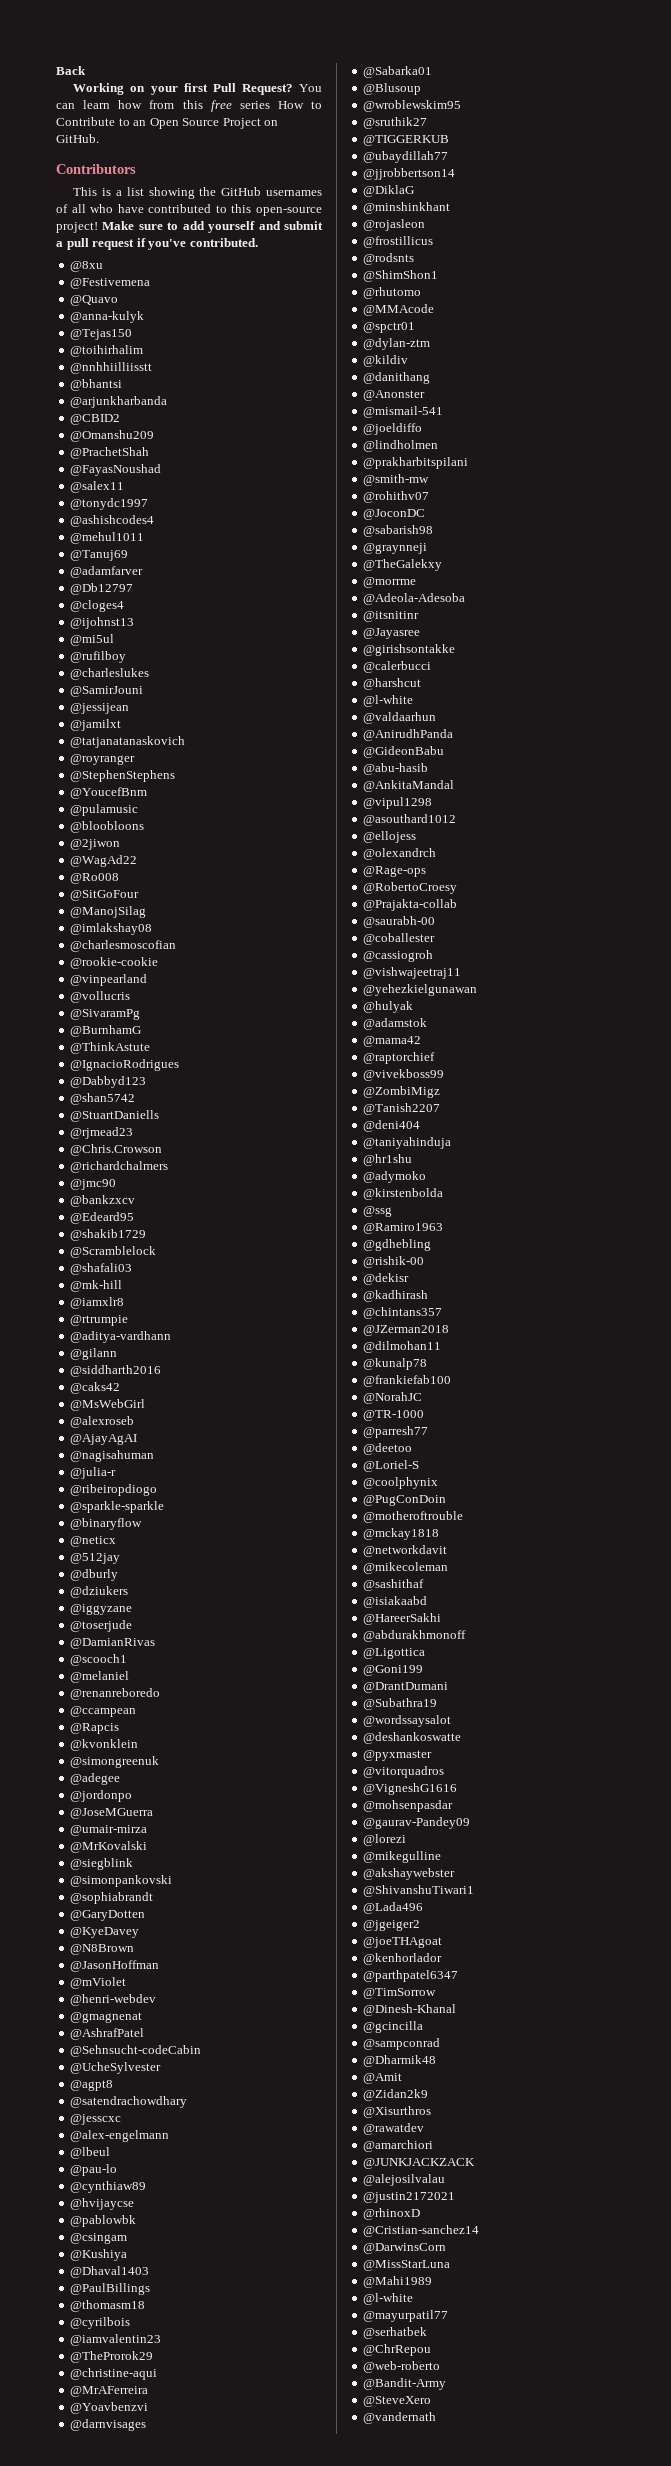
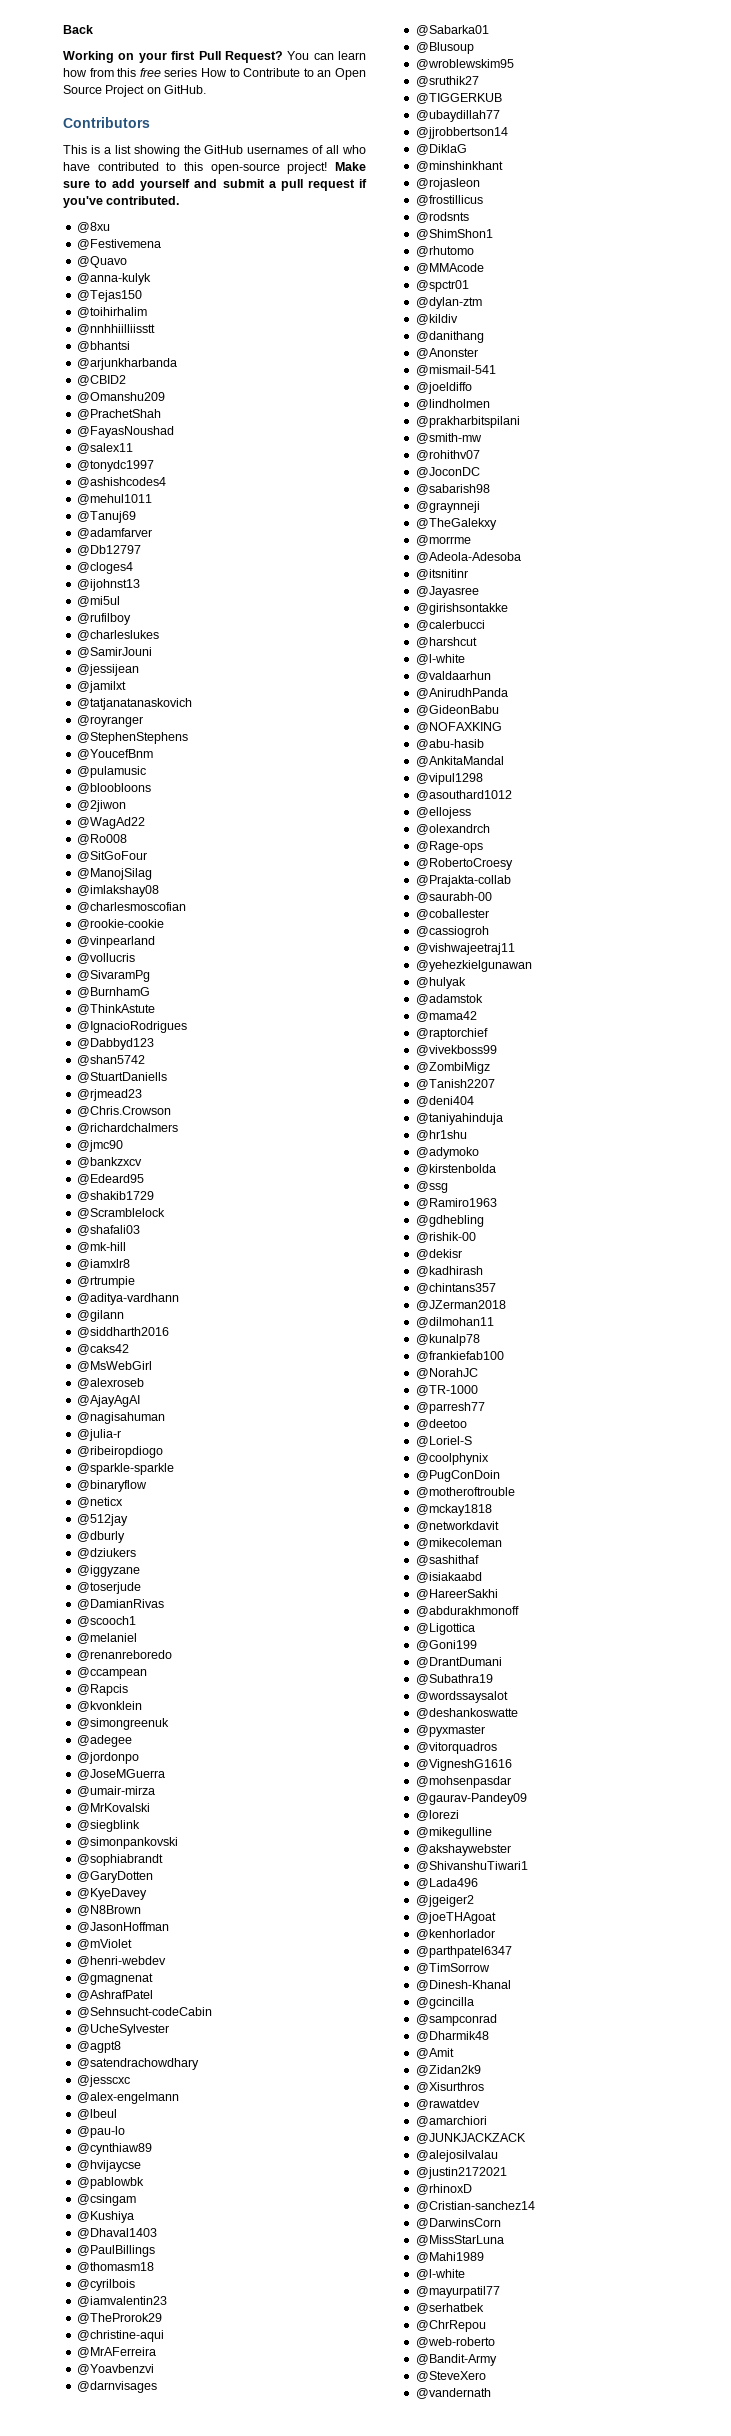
+ @NOFAXKING

